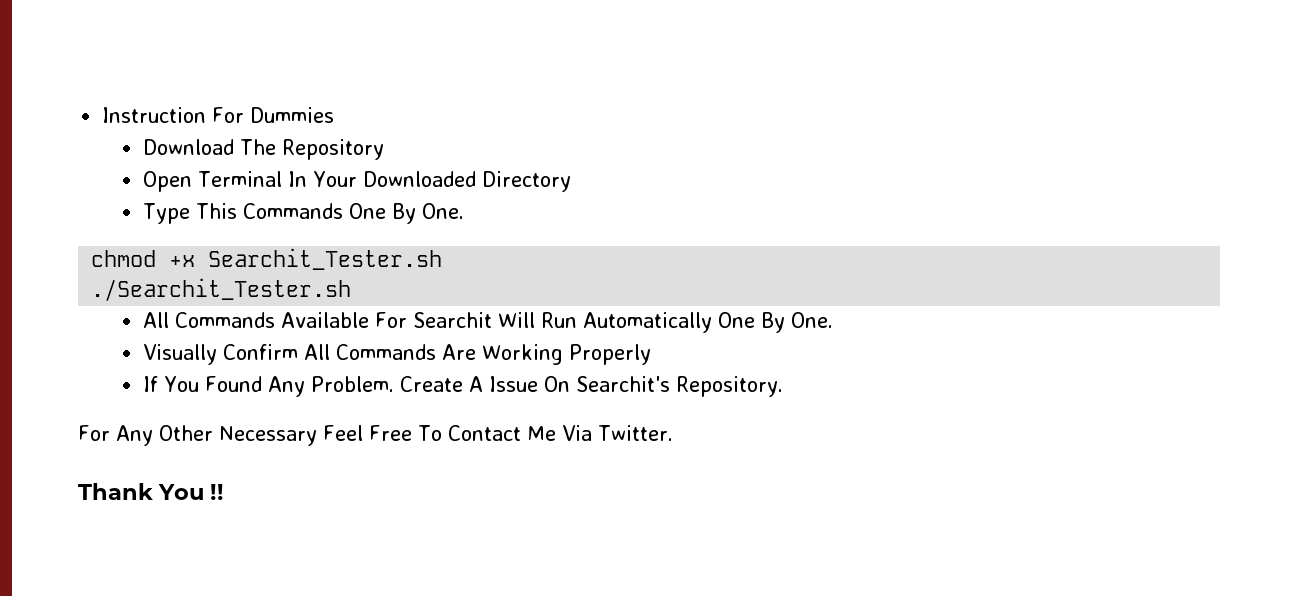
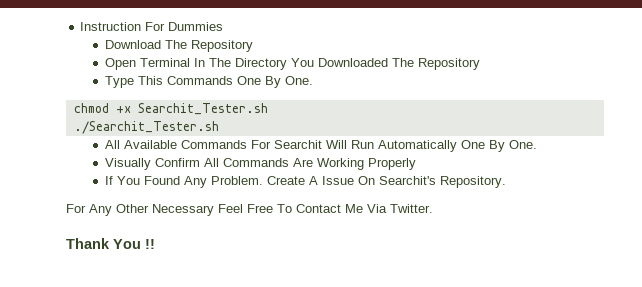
- Open Terminal In Your Downloaded Directory
+ Open Terminal In The Directory You Downloaded The Repository
- All Commands Available For Searchit Will Run Automatically One By One.
+ All Available Commands For Searchit Will Run Automatically One By One.

